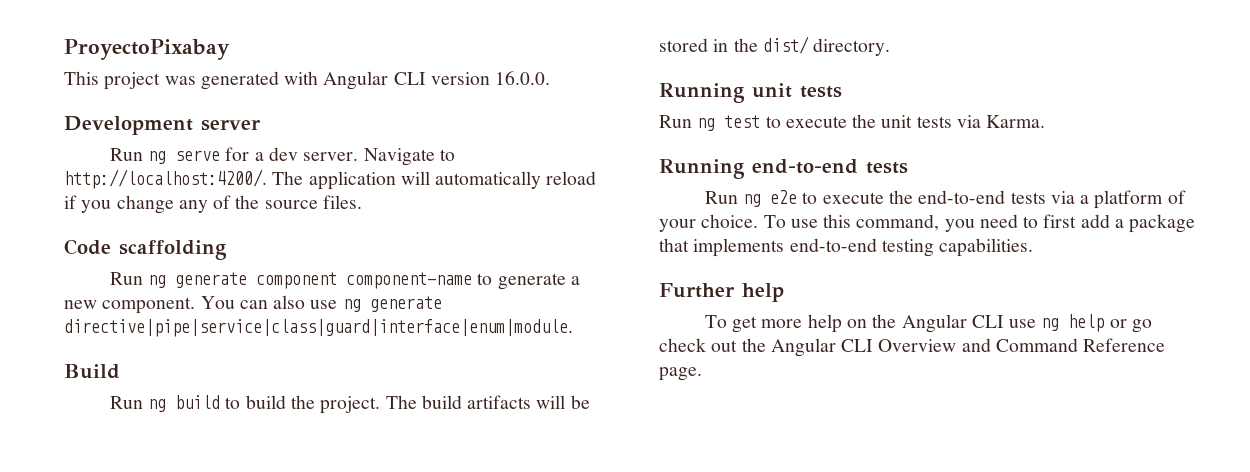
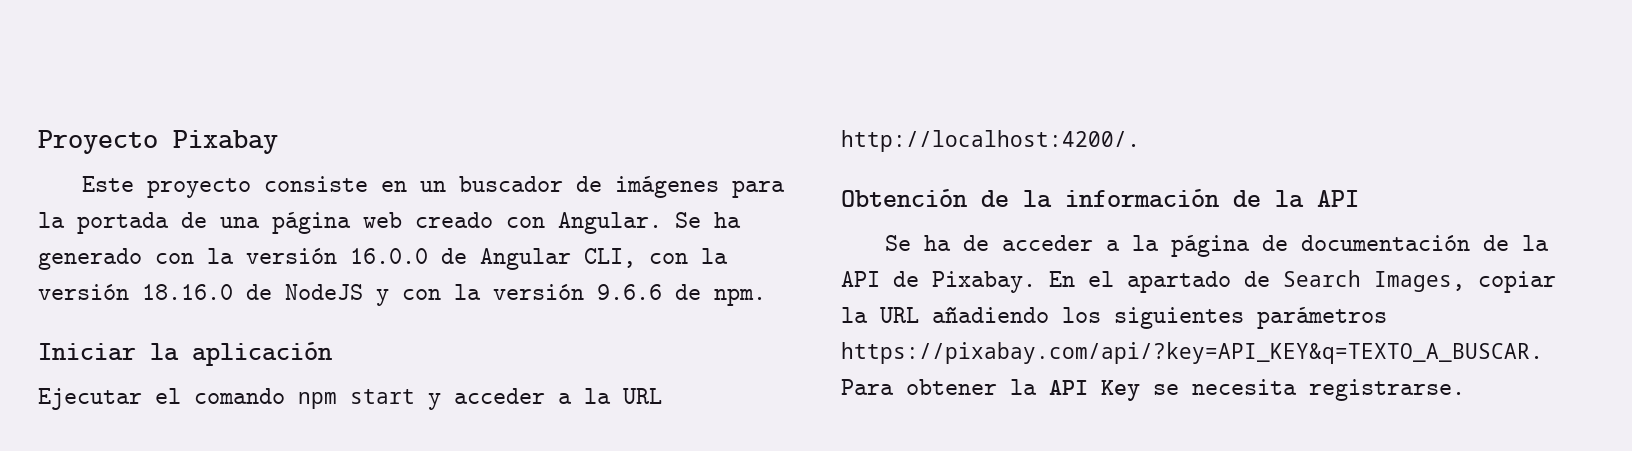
- ProyectoPixabay
- This project was generated with Angular CLI version 16.0.0.
- Development server
- Run ng serve for a dev server. Navigate to http://localhost:4200/. The application will automatically reload if you change any of the source files.
- Code scaffolding
- Run ng generate component component-name to generate a new component. You can also use ng generate directive|pipe|service|class|guard|interface|enum|module.
- Build
- Run ng build to build the project. The build artifacts will be stored in the dist/ directory.
- Running unit tests
- Run ng test to execute the unit tests via Karma.
- Running end-to-end tests
- Run ng e2e to execute the end-to-end tests via a platform of your choice. To use this command, you need to first add a package that implements end-to-end testing capabilities.
- Further help
- To get more help on the Angular CLI use ng help or go check out the Angular CLI Overview and Command Reference page.
+ Proyecto Pixabay
+ Este proyecto consiste en un buscador de imágenes para la portada de una página web creado con Angular. Se ha generado con la versión 16.0.0 de Angular CLI, con la versión 18.16.0 de NodeJS y con la versión 9.6.6 de npm.
+ Iniciar la aplicación
+ Ejecutar el comando npm start y acceder a la URL http://localhost:4200/.
+ Obtención de la información de la API
+ Se ha de acceder a la página de documentación de la API de Pixabay. En el apartado de Search Images, copiar la URL añadiendo los siguientes parámetros https://pixabay.com/api/?key=API_KEY&q=TEXTO_A_BUSCAR. Para obtener la API Key se necesita registrarse.

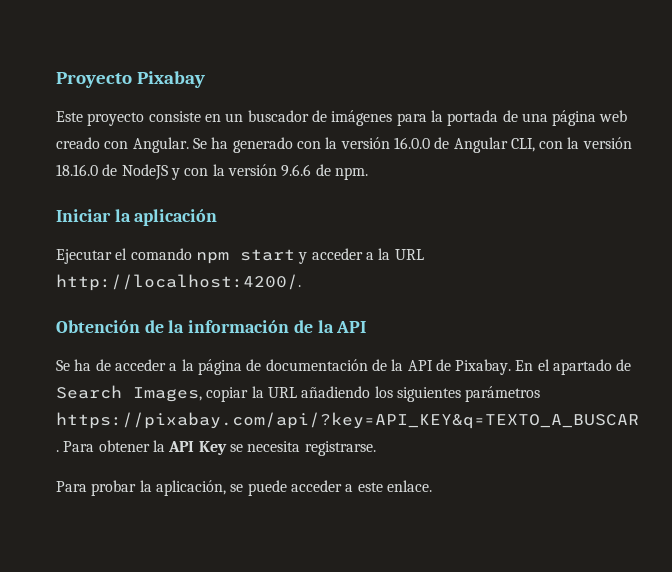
+ Para probar la aplicación, se puede acceder a este enlace.

